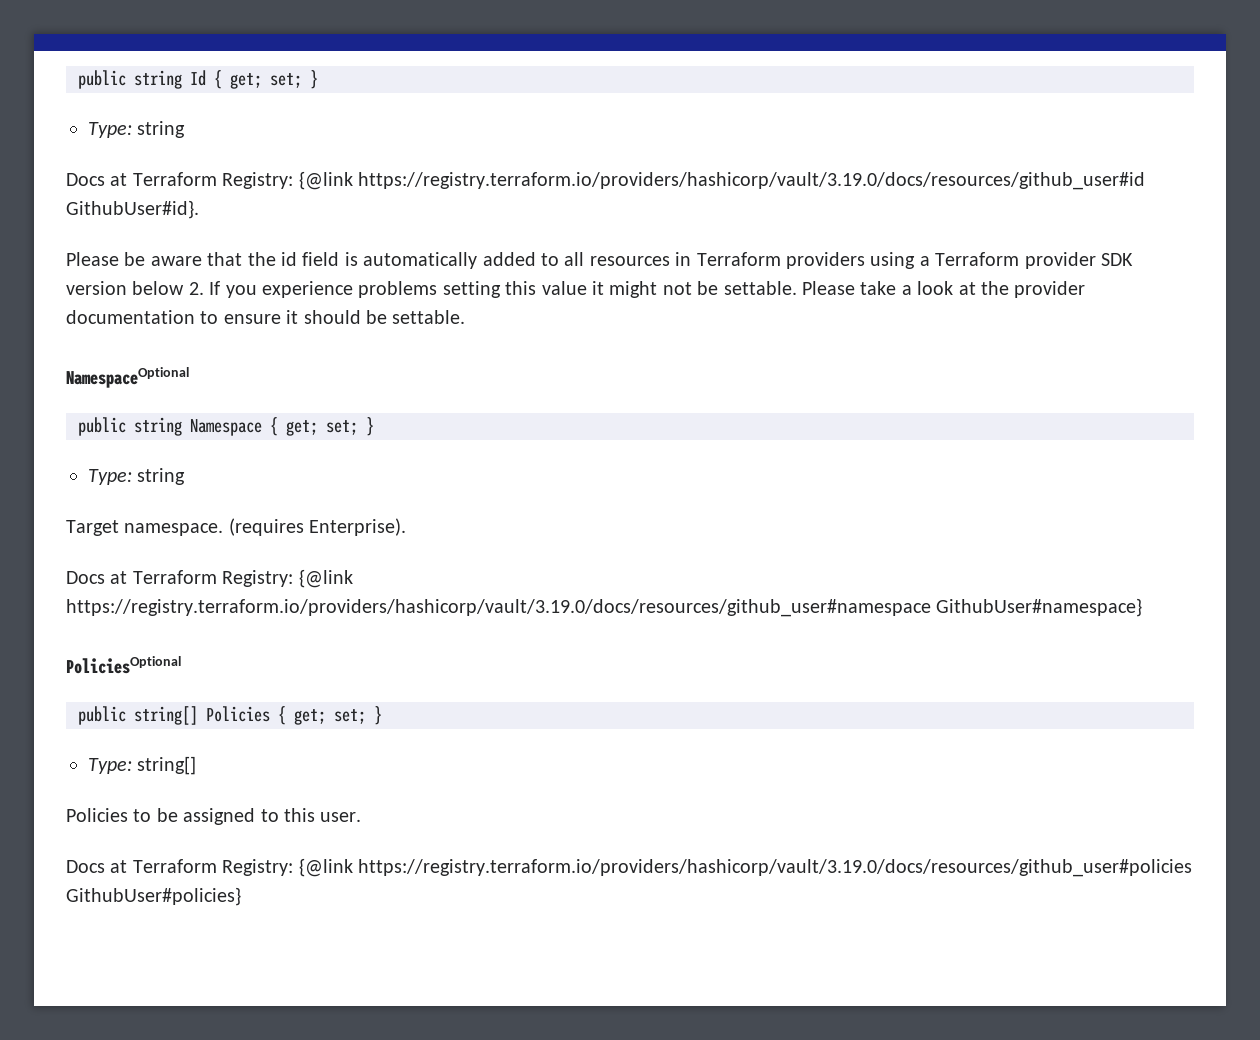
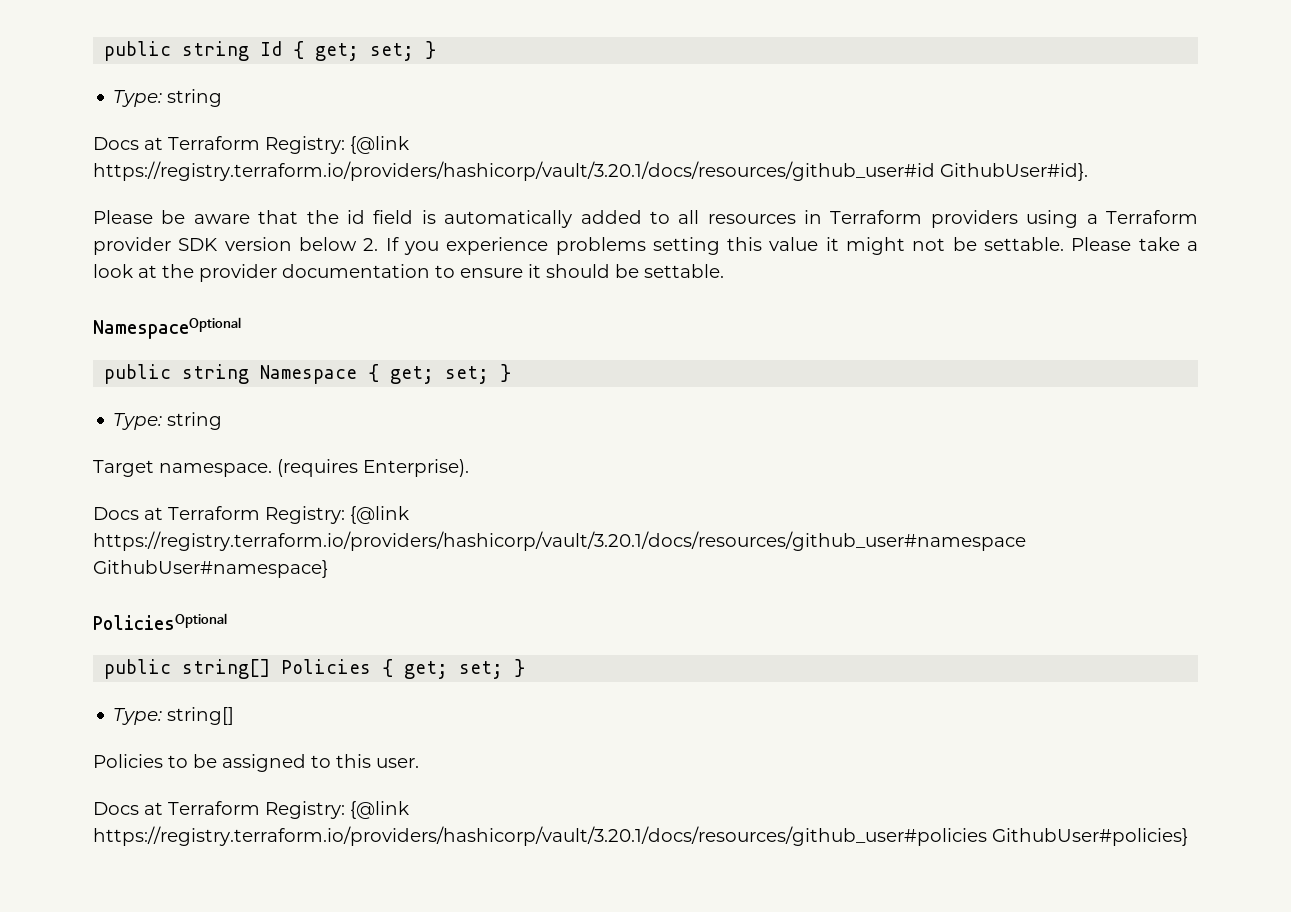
- Docs at Terraform Registry: {@link https://registry.terraform.io/providers/hashicorp/vault/3.19.0/docs/resources/github_user#id GithubUser#id}.
+ Docs at Terraform Registry: {@link https://registry.terraform.io/providers/hashicorp/vault/3.20.1/docs/resources/github_user#id GithubUser#id}.
- Docs at Terraform Registry: {@link https://registry.terraform.io/providers/hashicorp/vault/3.19.0/docs/resources/github_user#namespace GithubUser#namespace}
+ Docs at Terraform Registry: {@link https://registry.terraform.io/providers/hashicorp/vault/3.20.1/docs/resources/github_user#namespace GithubUser#namespace}
- Docs at Terraform Registry: {@link https://registry.terraform.io/providers/hashicorp/vault/3.19.0/docs/resources/github_user#policies GithubUser#policies}
+ Docs at Terraform Registry: {@link https://registry.terraform.io/providers/hashicorp/vault/3.20.1/docs/resources/github_user#policies GithubUser#policies}

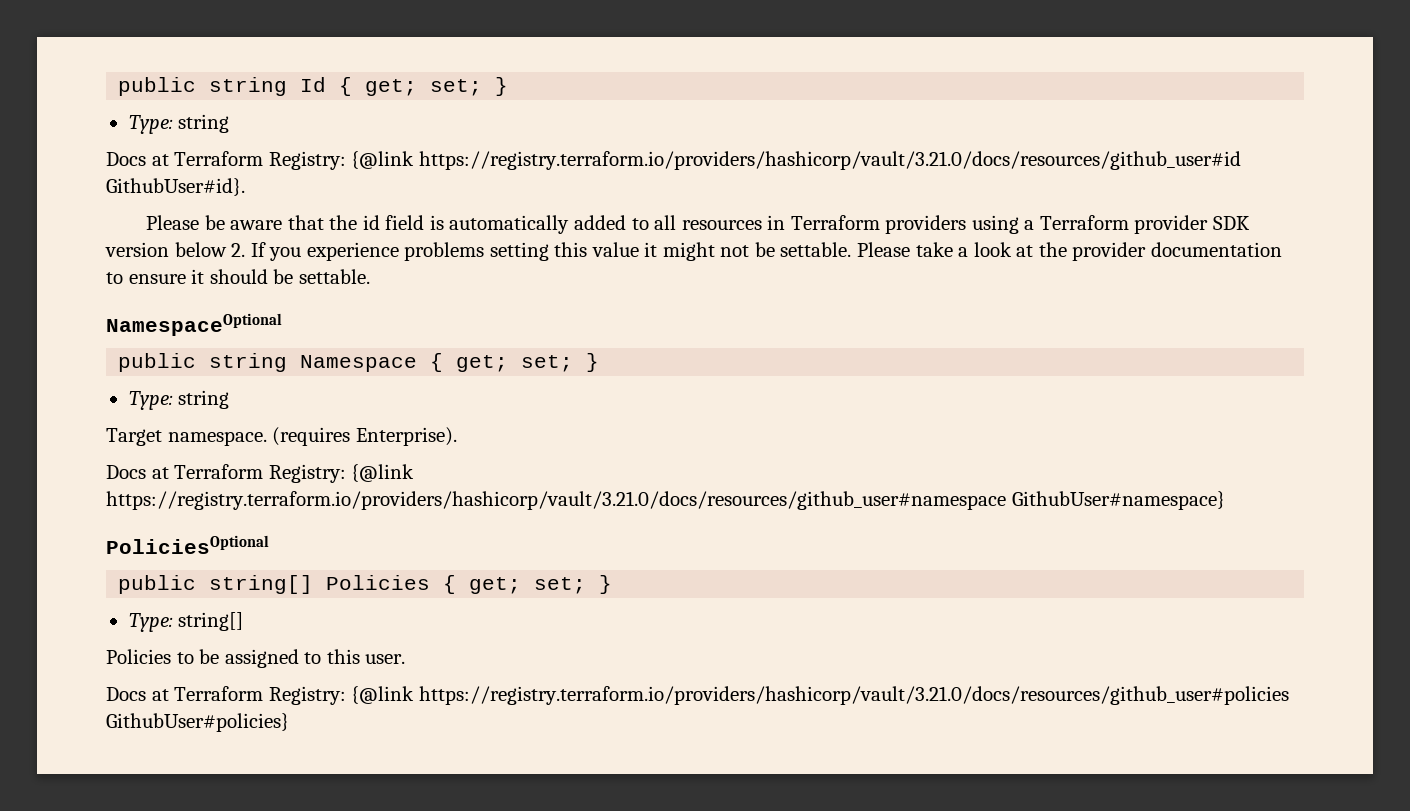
- Docs at Terraform Registry: {@link https://registry.terraform.io/providers/hashicorp/vault/3.20.1/docs/resources/github_user#id GithubUser#id}.
+ Docs at Terraform Registry: {@link https://registry.terraform.io/providers/hashicorp/vault/3.21.0/docs/resources/github_user#id GithubUser#id}.
- Docs at Terraform Registry: {@link https://registry.terraform.io/providers/hashicorp/vault/3.20.1/docs/resources/github_user#namespace GithubUser#namespace}
+ Docs at Terraform Registry: {@link https://registry.terraform.io/providers/hashicorp/vault/3.21.0/docs/resources/github_user#namespace GithubUser#namespace}
- Docs at Terraform Registry: {@link https://registry.terraform.io/providers/hashicorp/vault/3.20.1/docs/resources/github_user#policies GithubUser#policies}
+ Docs at Terraform Registry: {@link https://registry.terraform.io/providers/hashicorp/vault/3.21.0/docs/resources/github_user#policies GithubUser#policies}

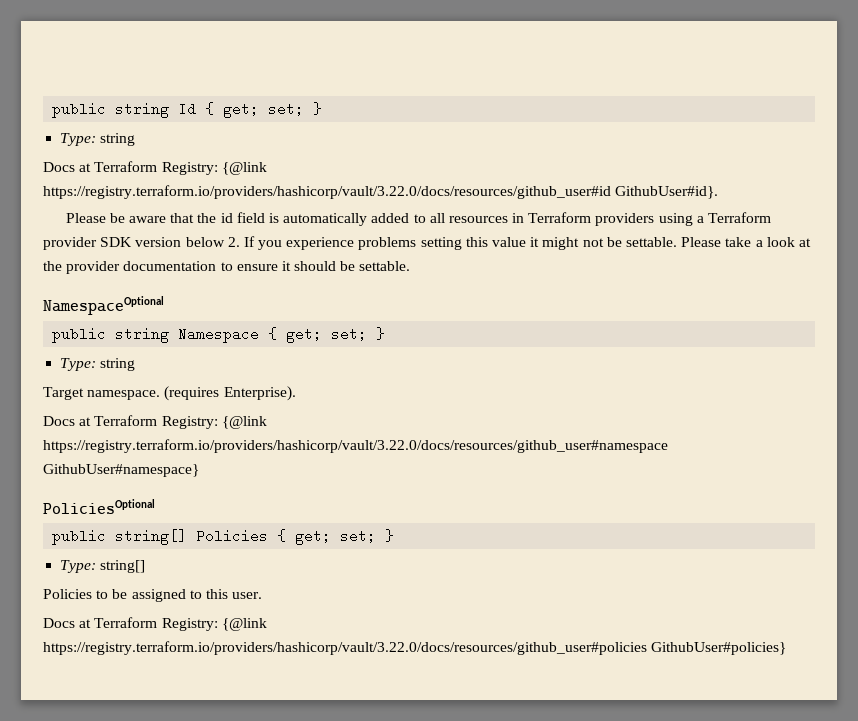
- Docs at Terraform Registry: {@link https://registry.terraform.io/providers/hashicorp/vault/3.21.0/docs/resources/github_user#id GithubUser#id}.
+ Docs at Terraform Registry: {@link https://registry.terraform.io/providers/hashicorp/vault/3.22.0/docs/resources/github_user#id GithubUser#id}.
- Docs at Terraform Registry: {@link https://registry.terraform.io/providers/hashicorp/vault/3.21.0/docs/resources/github_user#namespace GithubUser#namespace}
+ Docs at Terraform Registry: {@link https://registry.terraform.io/providers/hashicorp/vault/3.22.0/docs/resources/github_user#namespace GithubUser#namespace}
- Docs at Terraform Registry: {@link https://registry.terraform.io/providers/hashicorp/vault/3.21.0/docs/resources/github_user#policies GithubUser#policies}
+ Docs at Terraform Registry: {@link https://registry.terraform.io/providers/hashicorp/vault/3.22.0/docs/resources/github_user#policies GithubUser#policies}

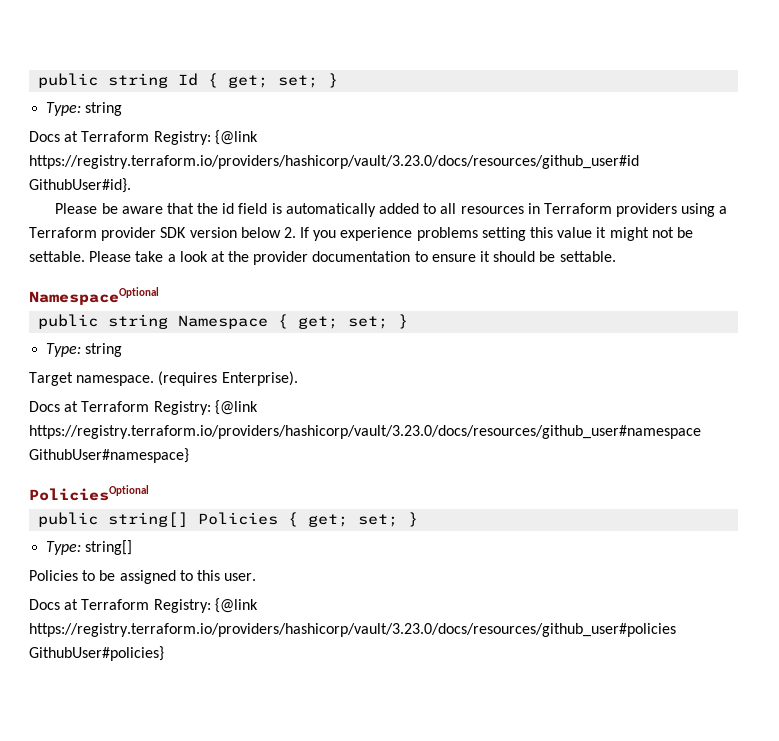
- Docs at Terraform Registry: {@link https://registry.terraform.io/providers/hashicorp/vault/3.22.0/docs/resources/github_user#id GithubUser#id}.
+ Docs at Terraform Registry: {@link https://registry.terraform.io/providers/hashicorp/vault/3.23.0/docs/resources/github_user#id GithubUser#id}.
- Docs at Terraform Registry: {@link https://registry.terraform.io/providers/hashicorp/vault/3.22.0/docs/resources/github_user#namespace GithubUser#namespace}
+ Docs at Terraform Registry: {@link https://registry.terraform.io/providers/hashicorp/vault/3.23.0/docs/resources/github_user#namespace GithubUser#namespace}
- Docs at Terraform Registry: {@link https://registry.terraform.io/providers/hashicorp/vault/3.22.0/docs/resources/github_user#policies GithubUser#policies}
+ Docs at Terraform Registry: {@link https://registry.terraform.io/providers/hashicorp/vault/3.23.0/docs/resources/github_user#policies GithubUser#policies}

